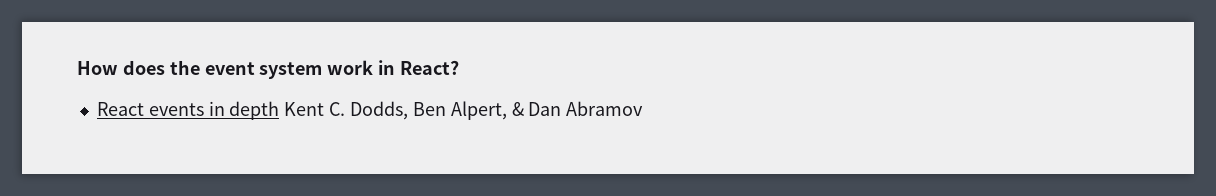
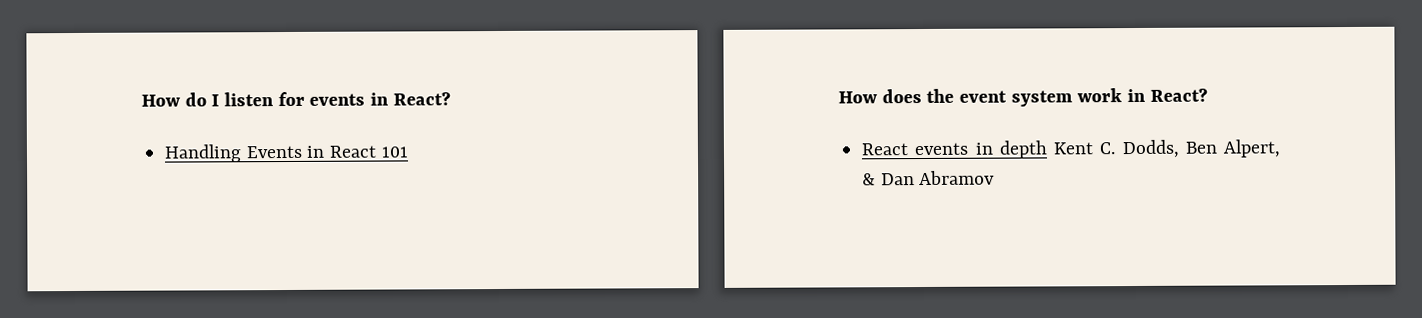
+ How do I listen for events in React?
+ Handling Events in React 101

